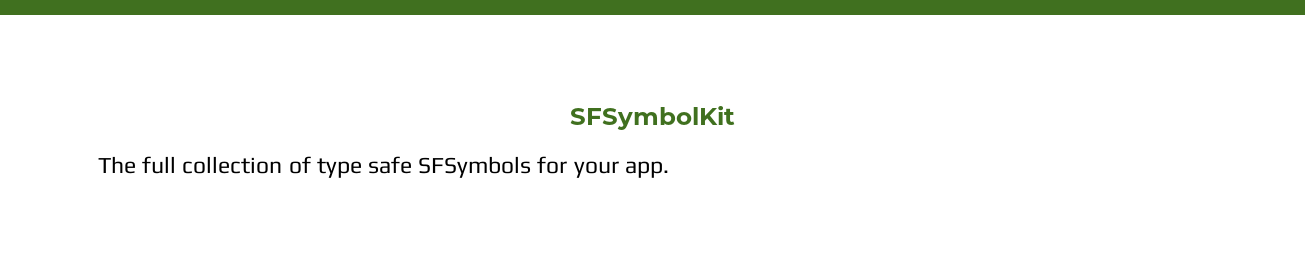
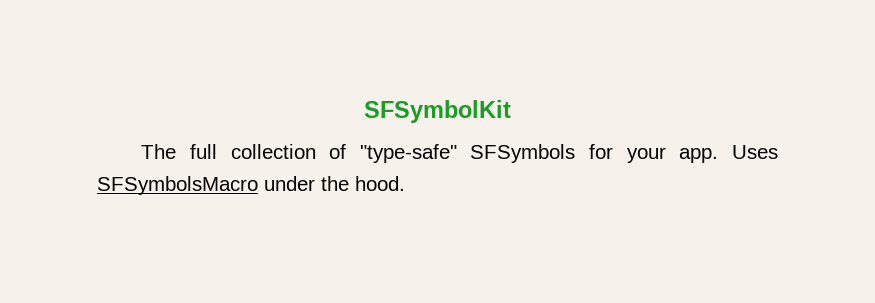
- The full collection of type safe SFSymbols for your app.
+ The full collection of "type-safe" SFSymbols for your app.
+ Uses SFSymbolsMacro under the hood.

